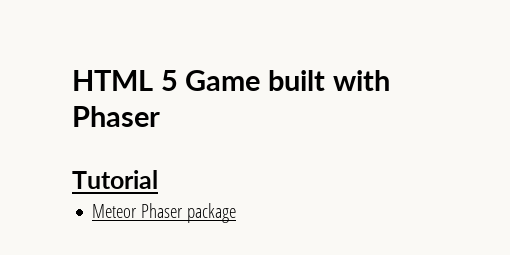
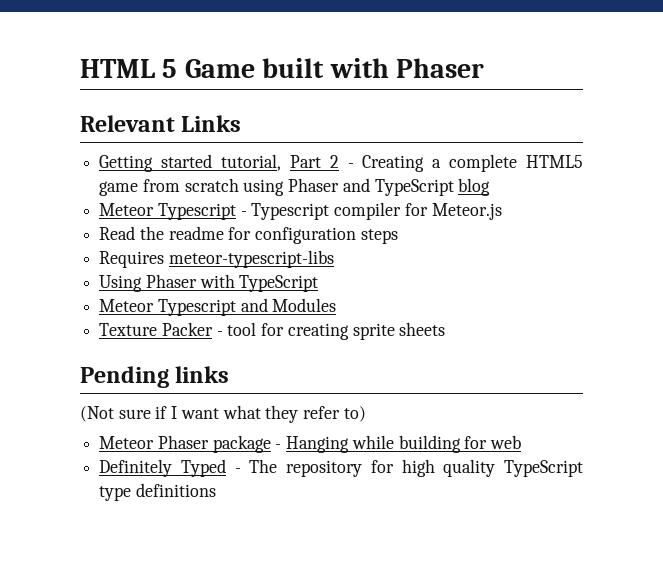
- Tutorial
- Meteor Phaser package
+ Relevant Links
+ Getting started tutorial, Part 2 - Creating a complete HTML5 game from scratch using Phaser and TypeScript blog
+ Meteor Typescript - Typescript compiler for Meteor.js
+ Read the readme for configuration steps
+ Requires meteor-typescript-libs
+ Using Phaser with TypeScript
+ Meteor Typescript and Modules
+ Texture Packer - tool for creating sprite sheets
+ Pending links
+ (Not sure if I want what they refer to)
+ Meteor Phaser package - Hanging while building for web
+ Definitely Typed - The repository for high quality TypeScript type definitions

